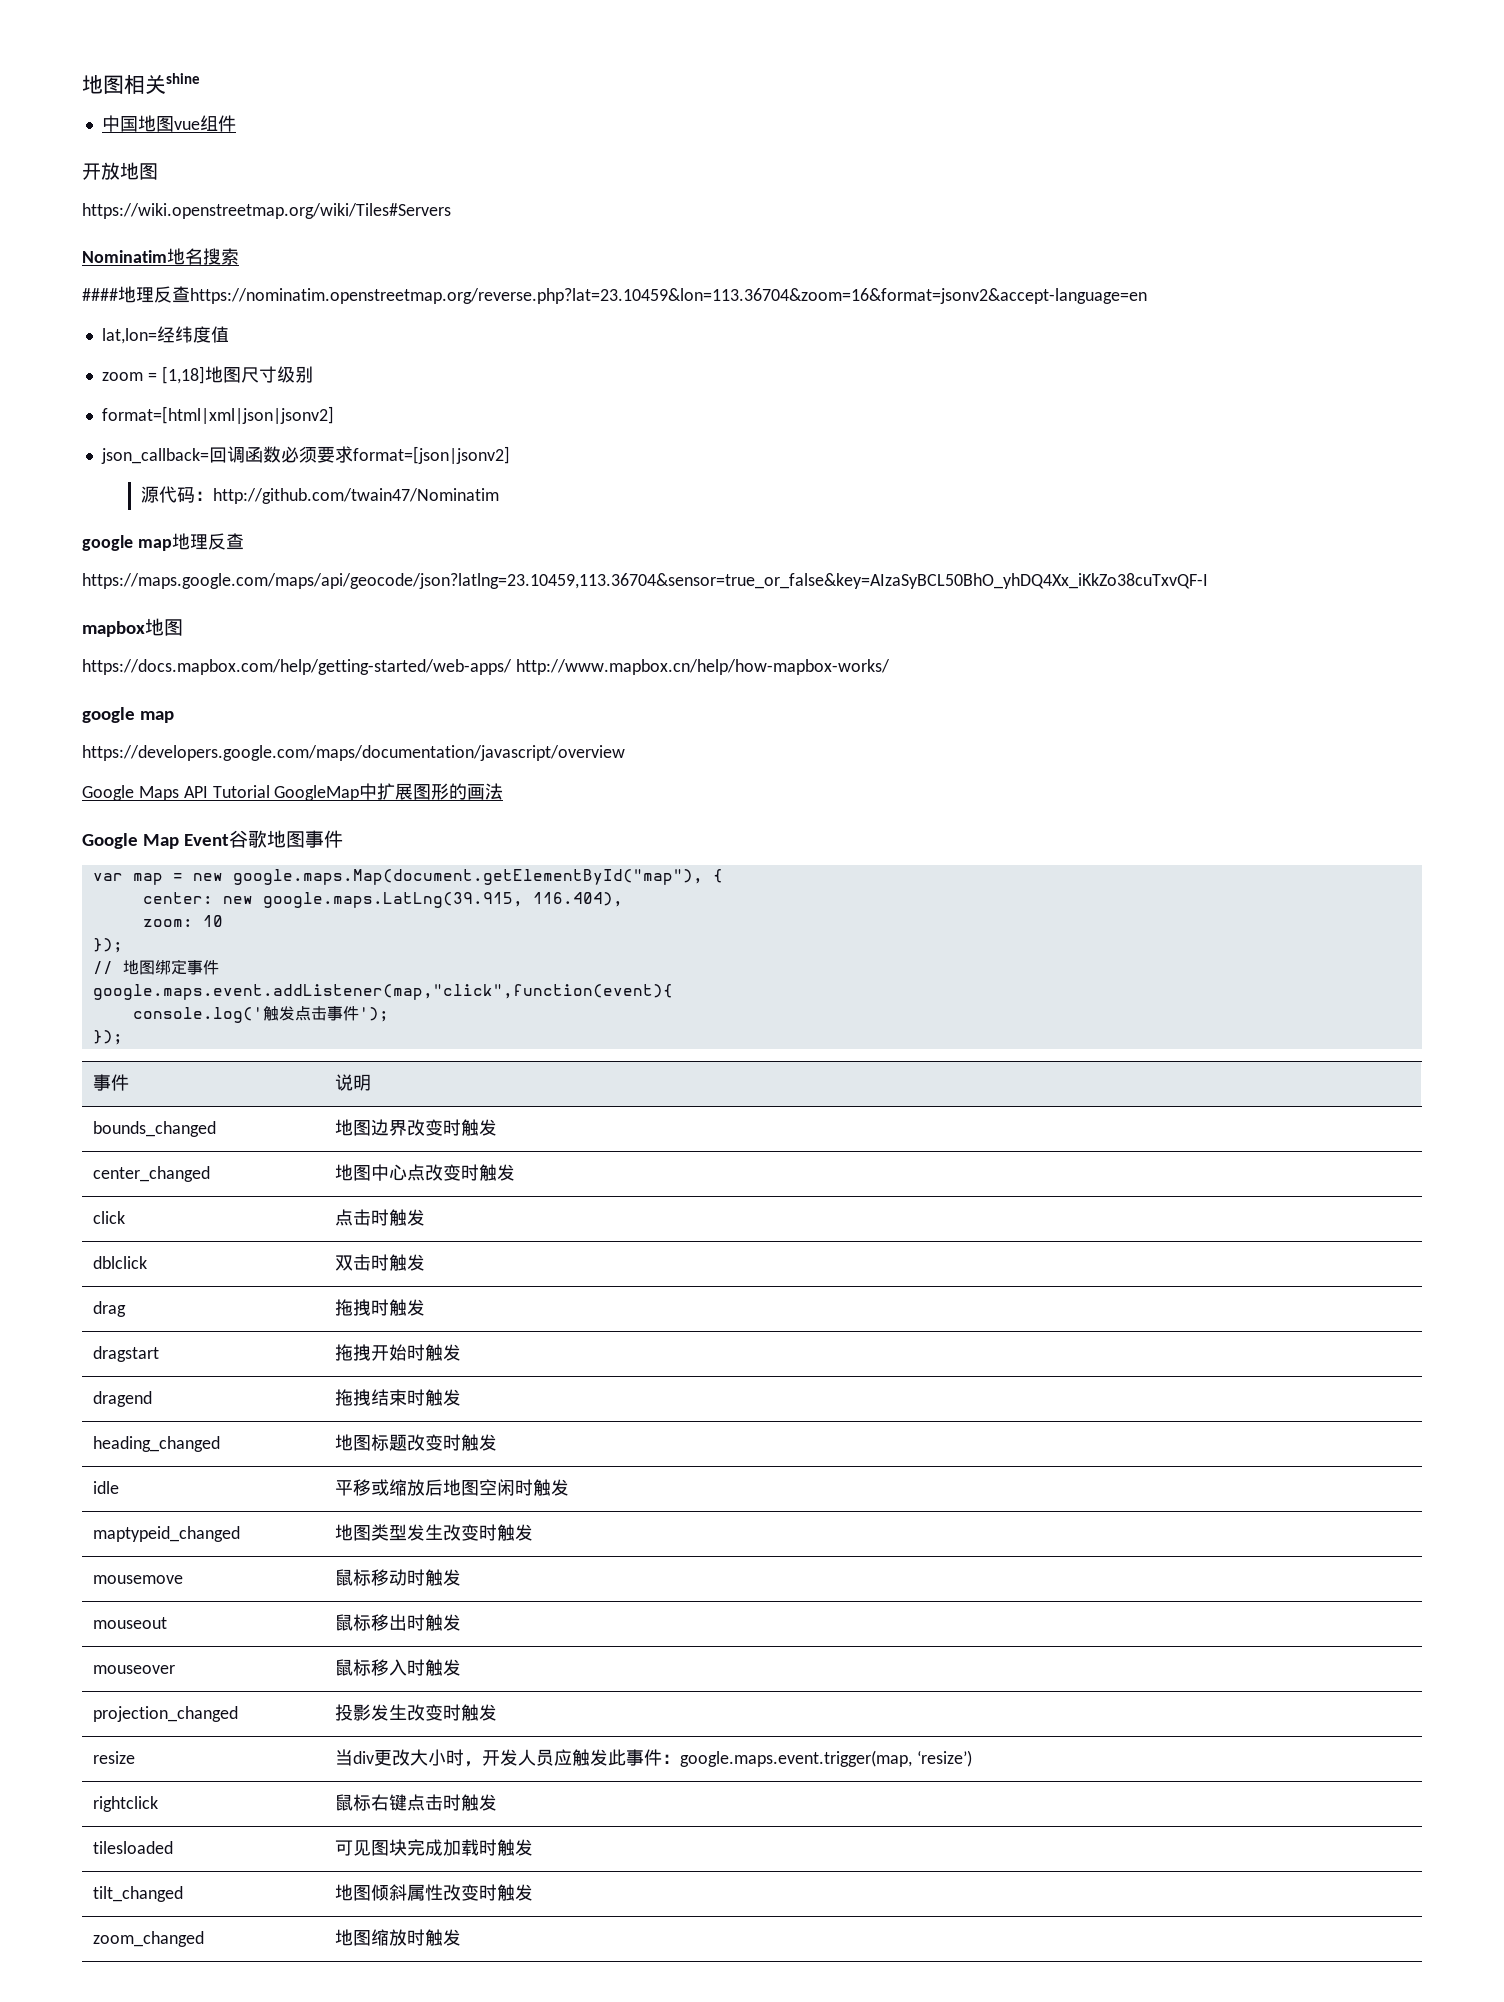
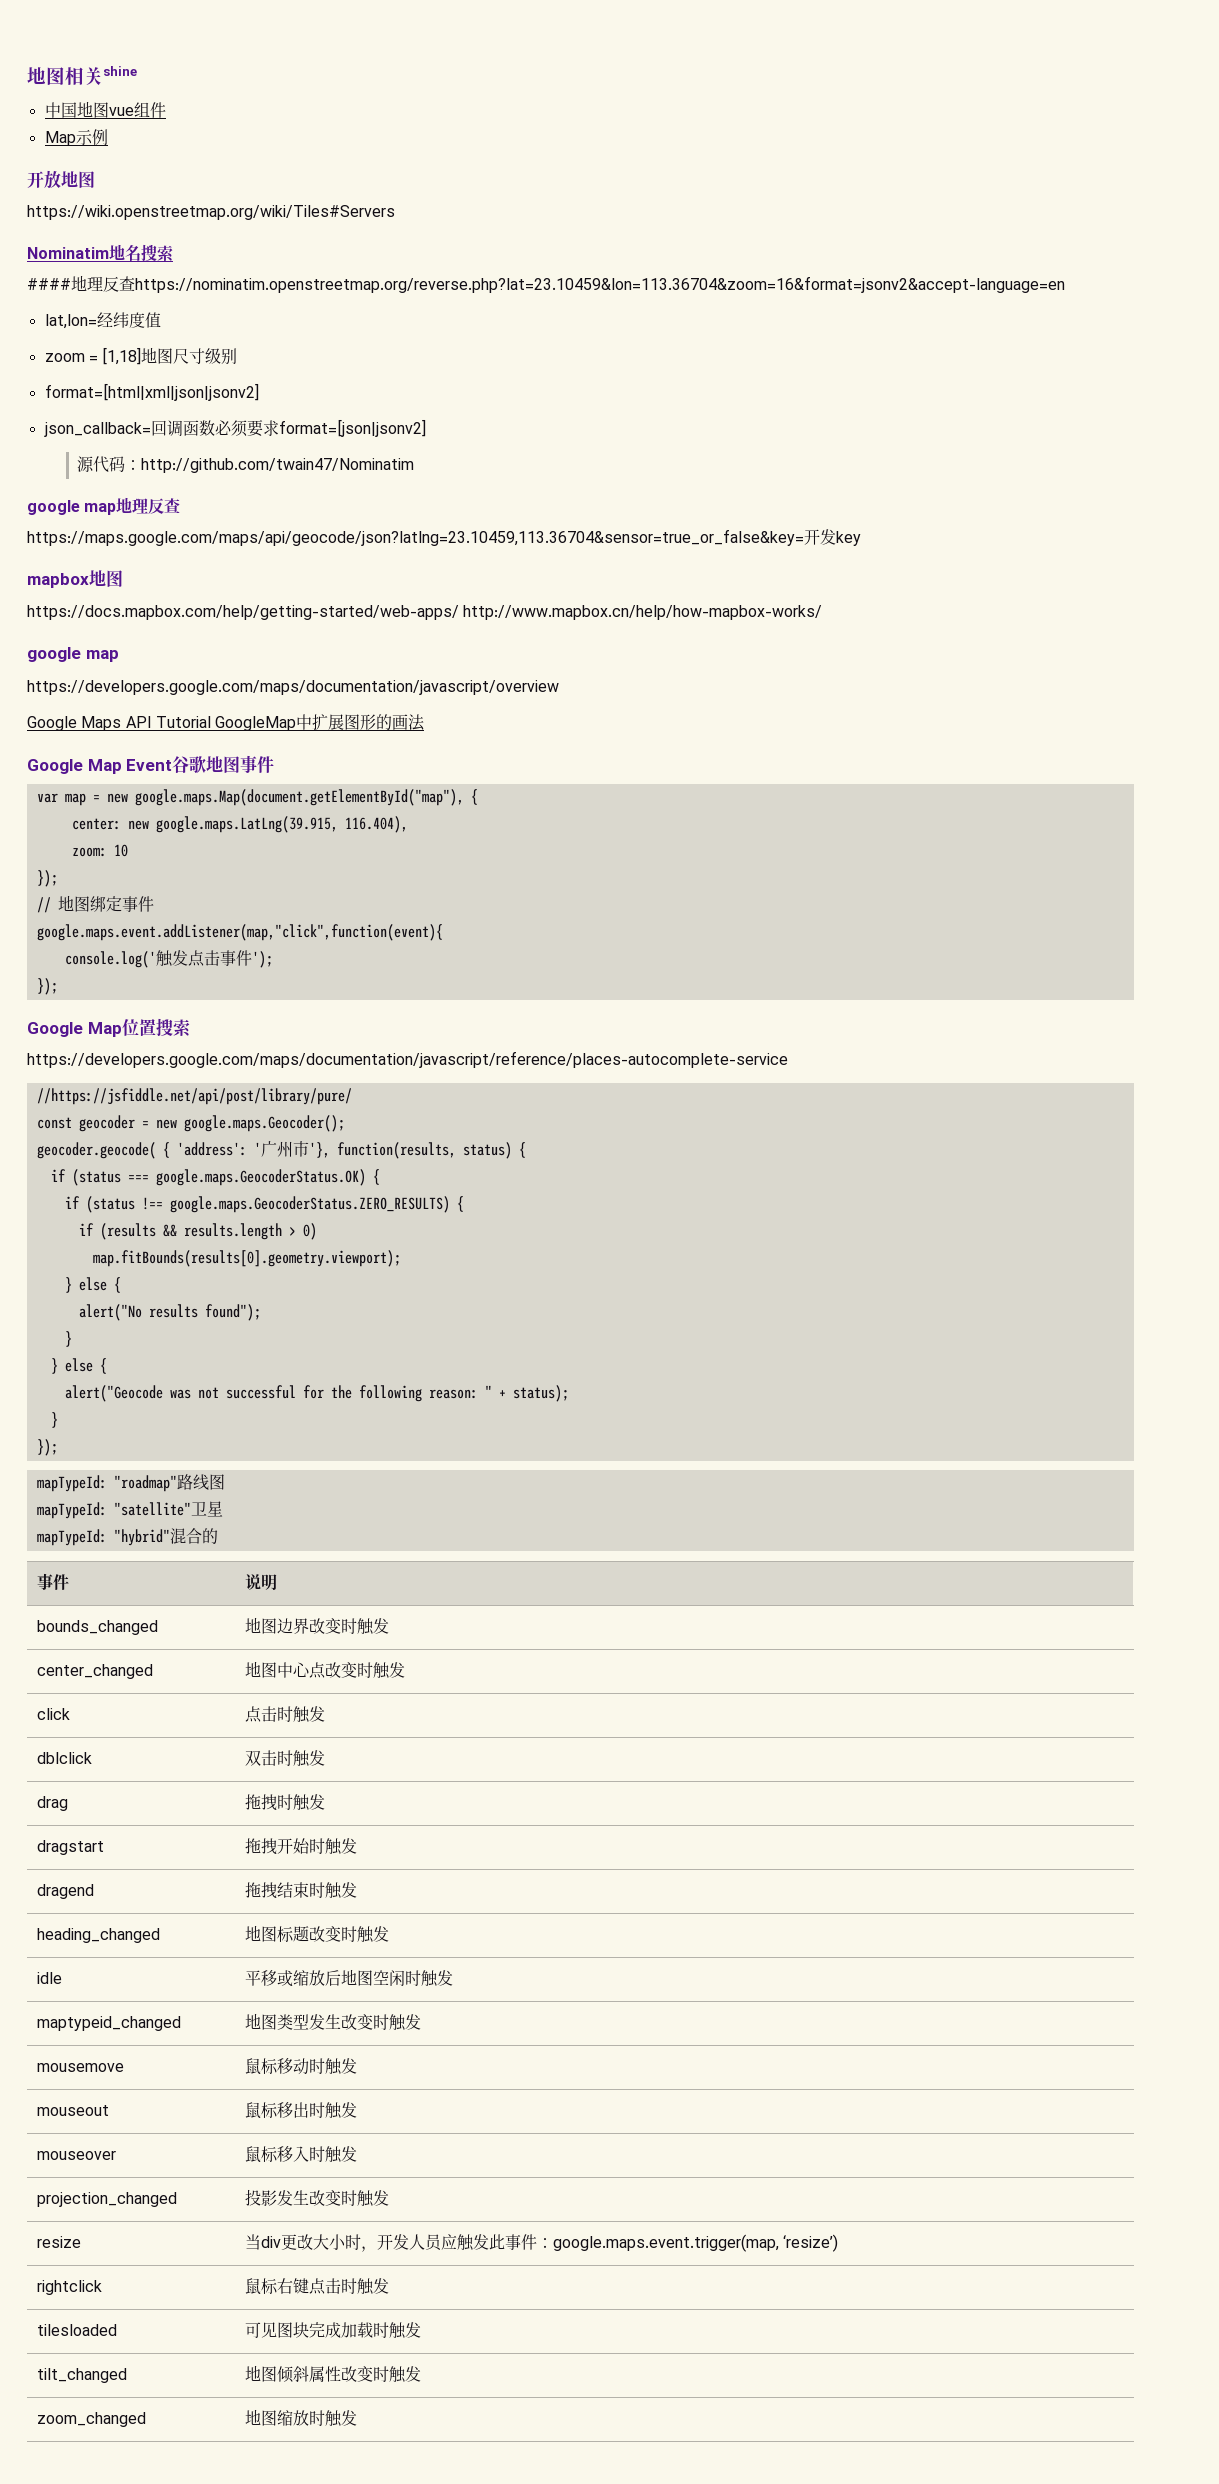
+ Map示例
- https://maps.google.com/maps/api/geocode/json?latlng=23.10459,113.36704&sensor=true_or_false&key=AIzaSyBCL50BhO_yhDQ4Xx_iKkZo38cuTxvQF-I
+ https://maps.google.com/maps/api/geocode/json?latlng=23.10459,113.36704&sensor=true_or_false&key=开发key
+ Google Map位置搜索
+ https://developers.google.com/maps/documentation/javascript/reference/places-autocomplete-service
+ //https://jsfiddle.net/api/post/library/pure/
+ const geocoder = new google.maps.Geocoder();
+ geocoder.geocode( { 'address': '广州市'}, function(results, status) {
+ if (status === google.maps.GeocoderStatus.OK) {
+ if (status !== google.maps.GeocoderStatus.ZERO_RESULTS) {
+ if (results && results.length > 0)
+ map.fitBounds(results[0].geometry.viewport);
+ } else {
+ alert("No results found");
+ }
+ } else {
+ alert("Geocode was not successful for the following reason: " + status);
+ }
+ });
+ mapTypeId: "roadmap"路线图
+ mapTypeId: "satellite"卫星
+ mapTypeId: "hybrid"混合的

